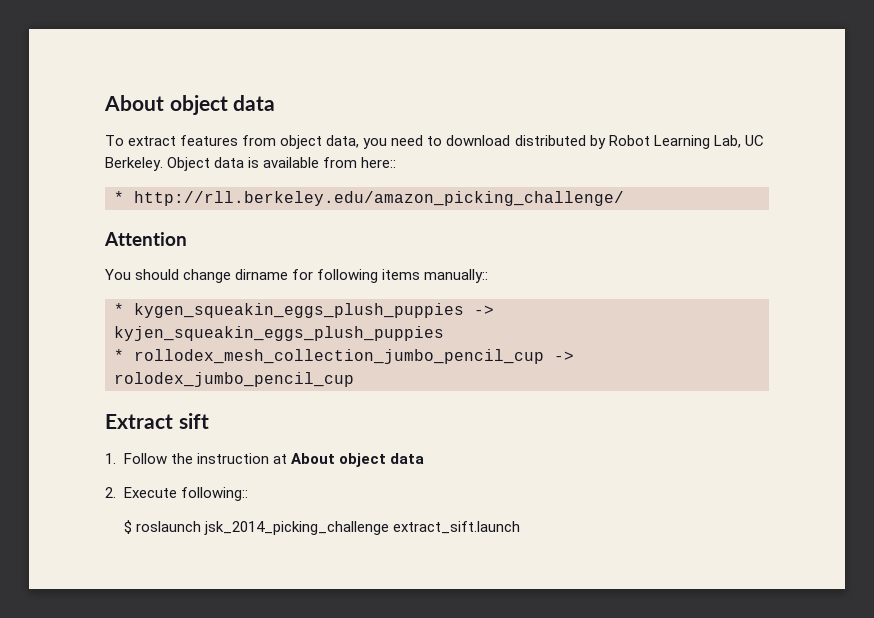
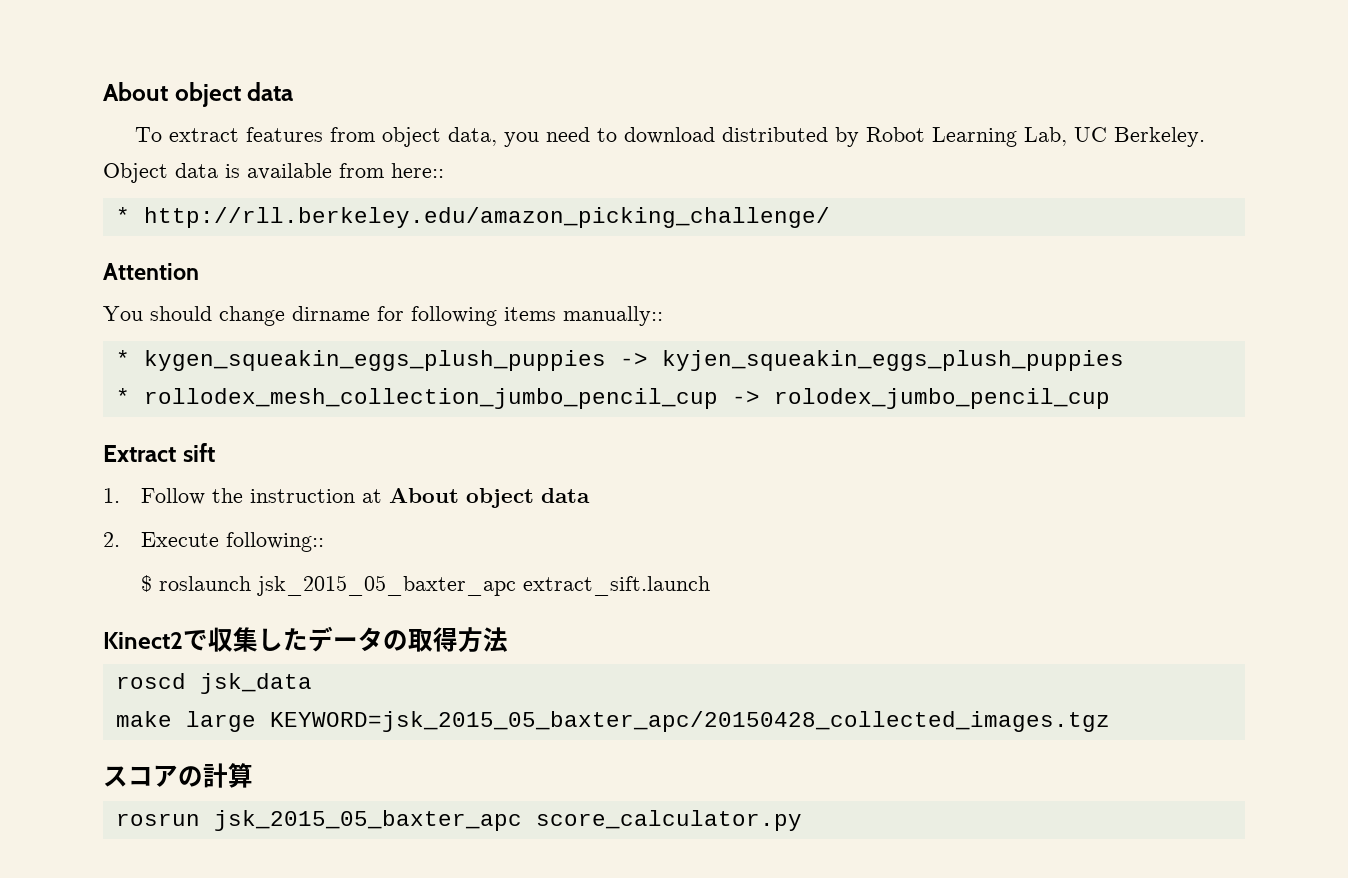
- $ roslaunch jsk_2014_picking_challenge extract_sift.launch
+ $ roslaunch jsk_2015_05_baxter_apc extract_sift.launch
+ Kinect2で収集したデータの取得方法
+ roscd jsk_data
+ make large KEYWORD=jsk_2015_05_baxter_apc/20150428_collected_images.tgz
+ スコアの計算
+ rosrun jsk_2015_05_baxter_apc score_calculator.py

